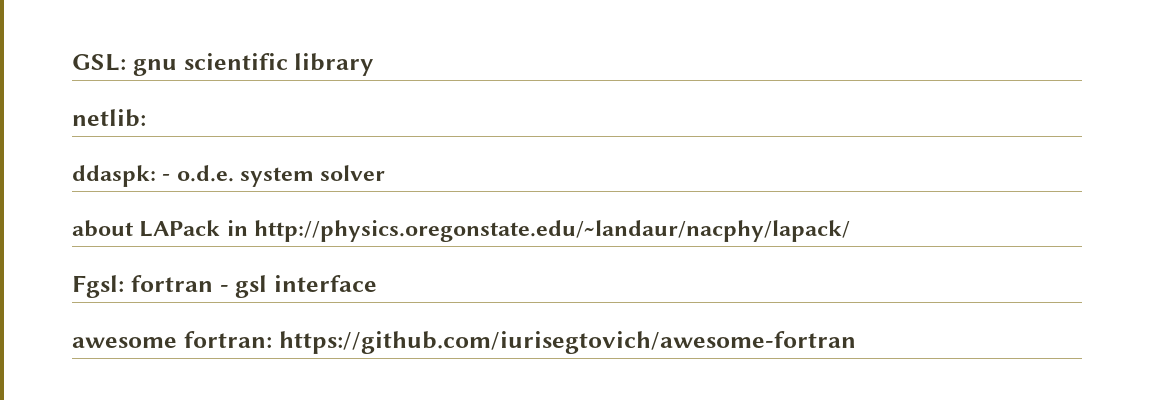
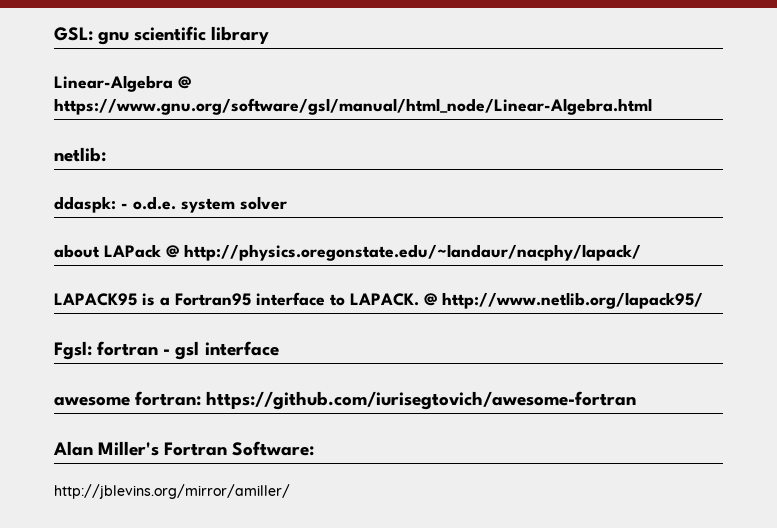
+ Linear-Algebra @ https://www.gnu.org/software/gsl/manual/html_node/Linear-Algebra.html
- about LAPack in http://physics.oregonstate.edu/~landaur/nacphy/lapack/
+ about LAPack @ http://physics.oregonstate.edu/~landaur/nacphy/lapack/
+ LAPACK95 is a Fortran95 interface to LAPACK. @ http://www.netlib.org/lapack95/
+ Alan Miller's Fortran Software:
+ http://jblevins.org/mirror/amiller/

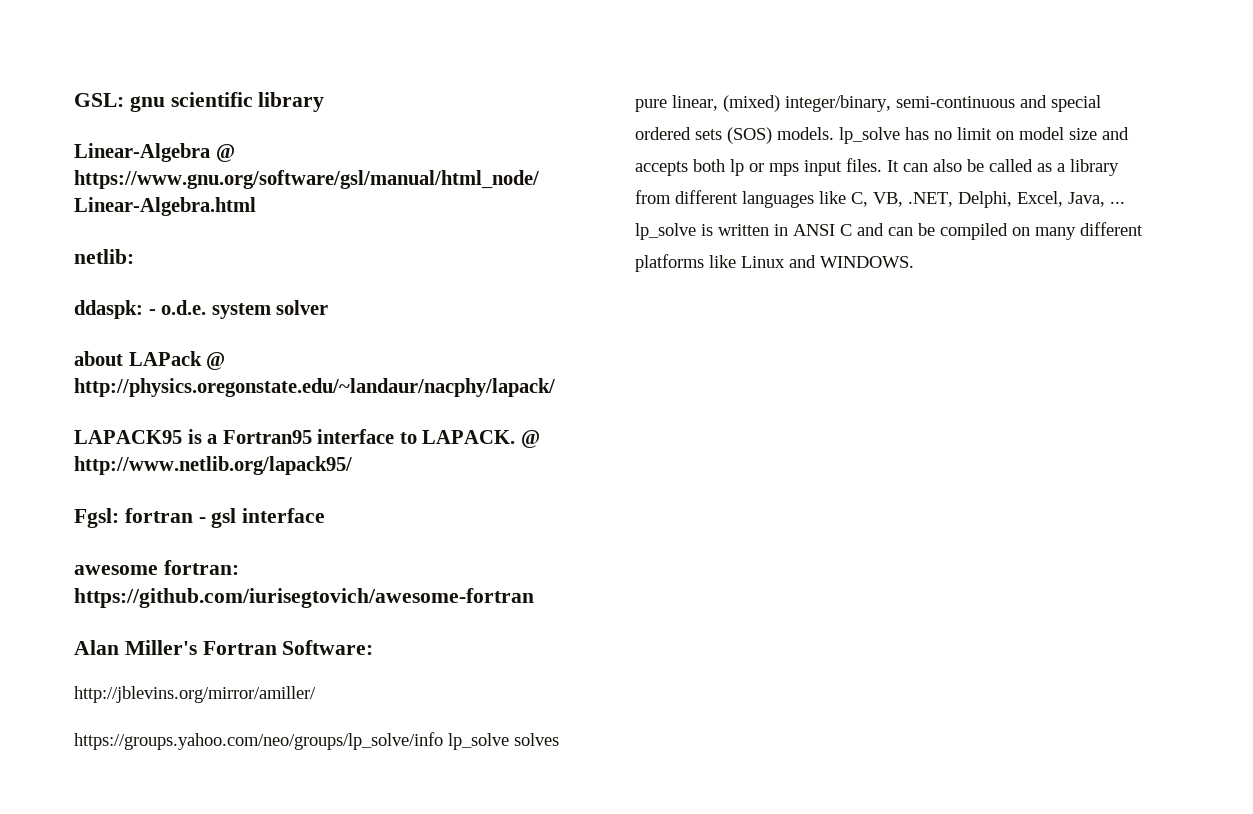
+ https://groups.yahoo.com/neo/groups/lp_solve/info lp_solve solves pure linear, (mixed) integer/binary, semi-continuous and special ordered sets (SOS) models. lp_solve has no limit on model size and accepts both lp or mps input files. It can also be called as a library from different languages like C, VB, .NET, Delphi, Excel, Java, ... lp_solve is written in ANSI C and can be compiled on many different platforms like Linux and WINDOWS.

